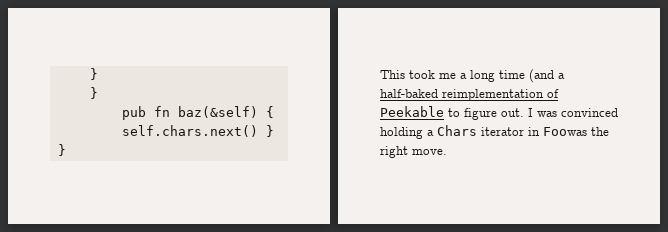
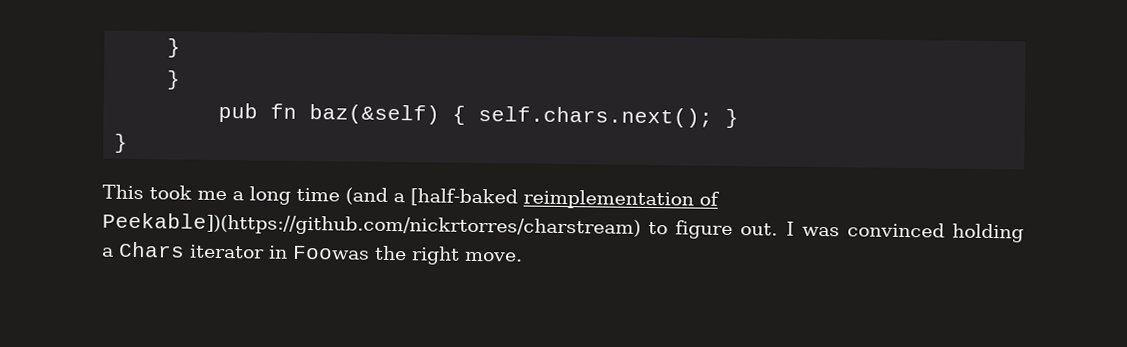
- pub fn baz(&self) { self.chars.next() }
+ pub fn baz(&self) { self.chars.next(); }
- This took me a long time (and a half-baked reimplementation of Peekable to figure out.
+ This took me a long time (and a [half-baked reimplementation of Peekable])(https://github.com/nickrtorres/charstream) to figure out.

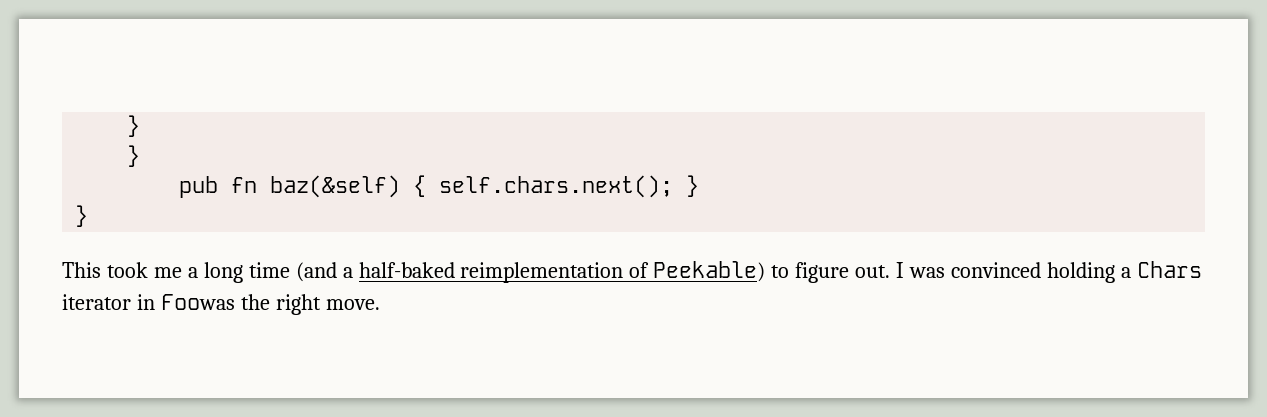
- This took me a long time (and a [half-baked reimplementation of Peekable])(https://github.com/nickrtorres/charstream) to figure out.
+ This took me a long time (and a half-baked reimplementation of Peekable) to figure out.

